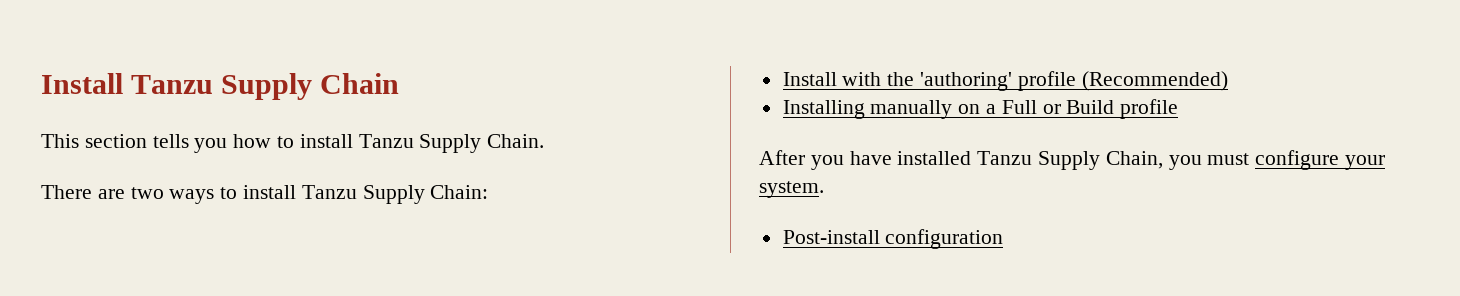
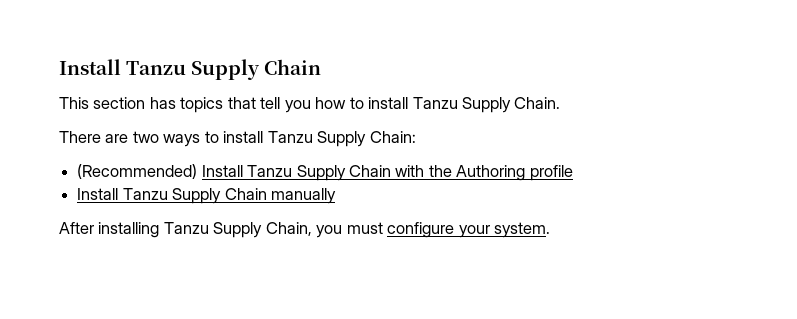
- This section tells you how to install Tanzu Supply Chain.
+ This section has topics that tell you how to install Tanzu Supply Chain.
- Install with the 'authoring' profile (Recommended)
- Installing manually on a Full or Build profile
- After you have installed Tanzu Supply Chain, you must configure your system.
+ (Recommended) Install Tanzu Supply Chain with the Authoring profile
+ Install Tanzu Supply Chain manually
+ After installing Tanzu Supply Chain, you must configure your system.
- Post-install configuration

